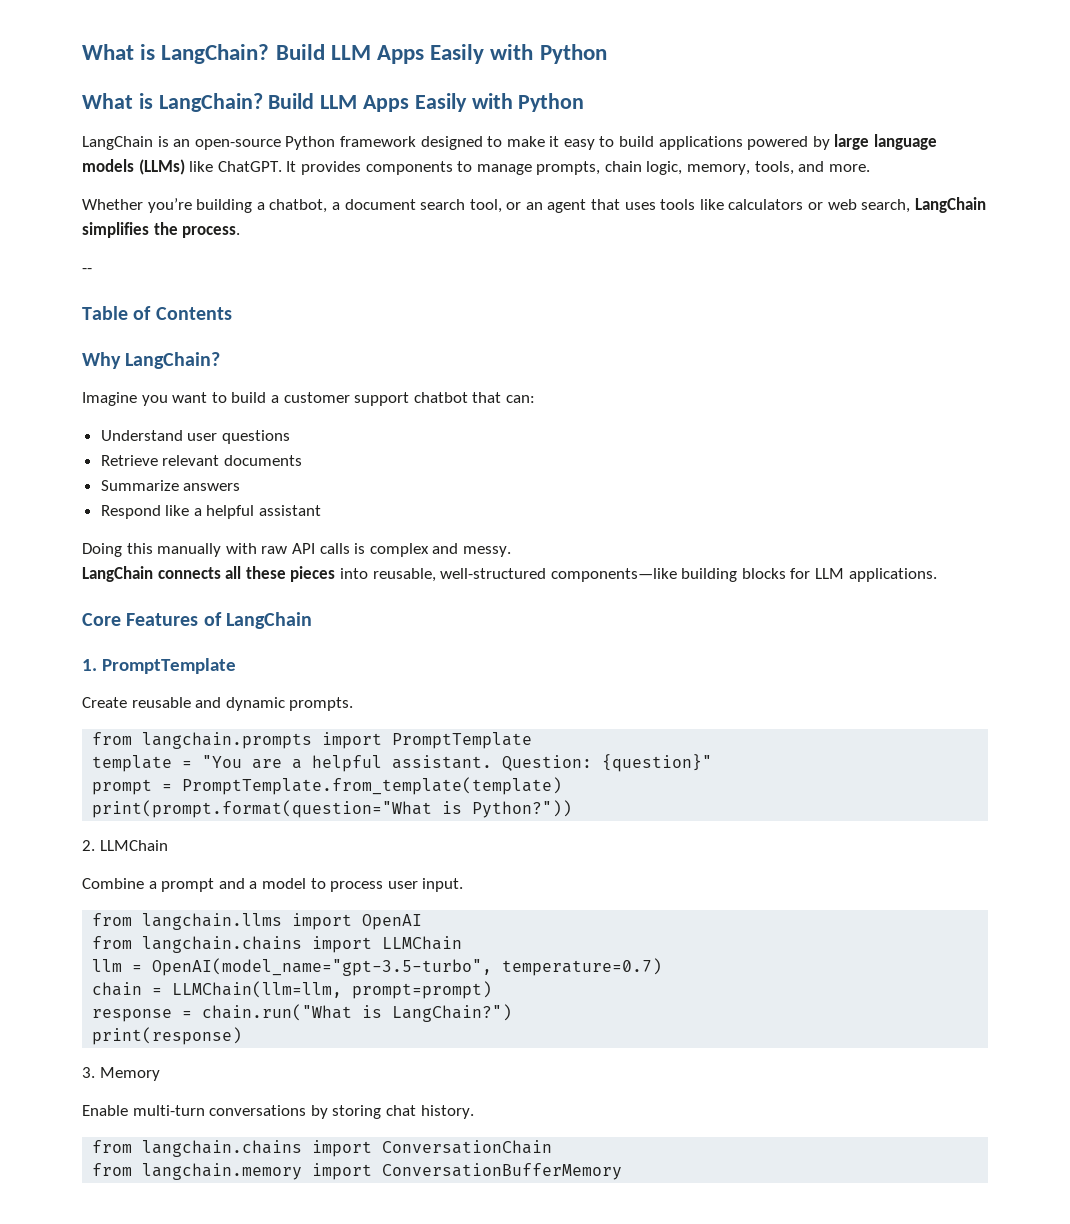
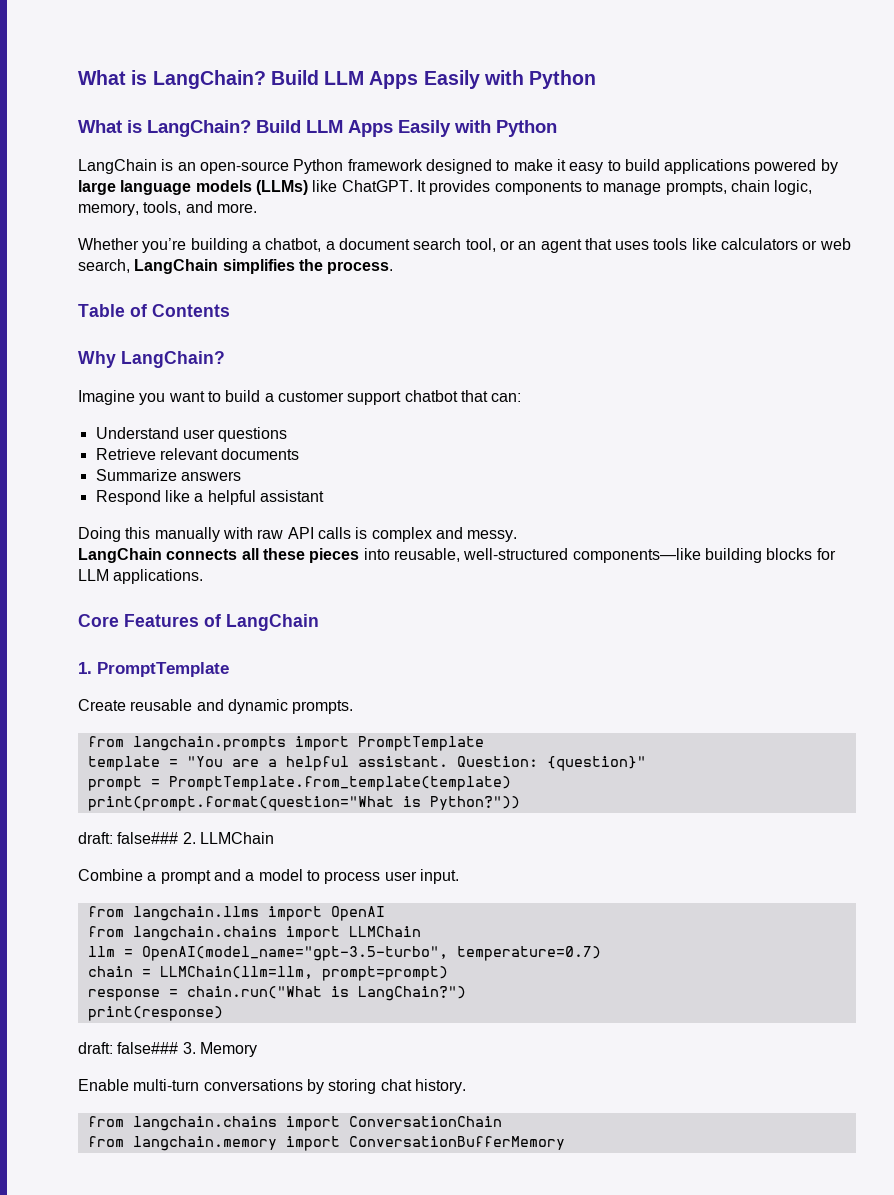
- --
- 2. LLMChain
+ draft: false### 2. LLMChain
- 3. Memory
+ draft: false### 3. Memory

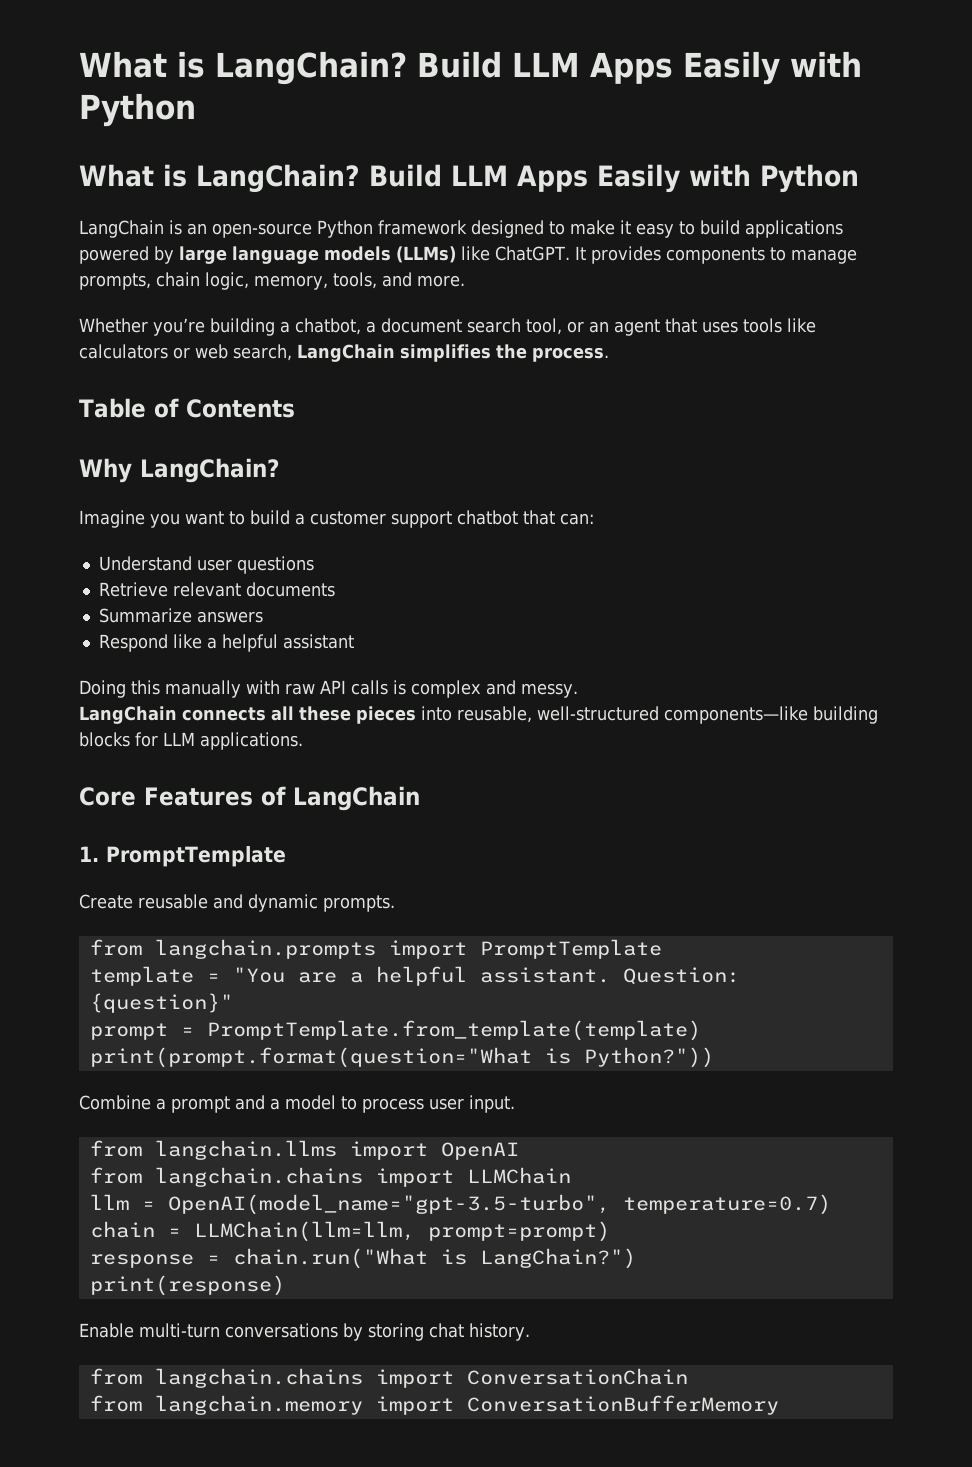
- draft: false### 2. LLMChain
- draft: false### 3. Memory

